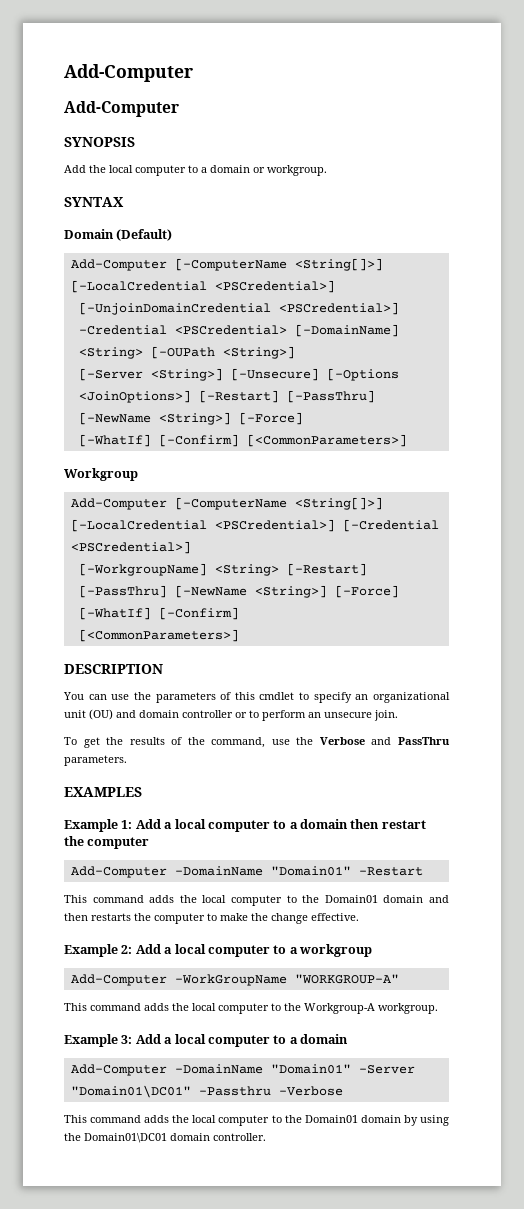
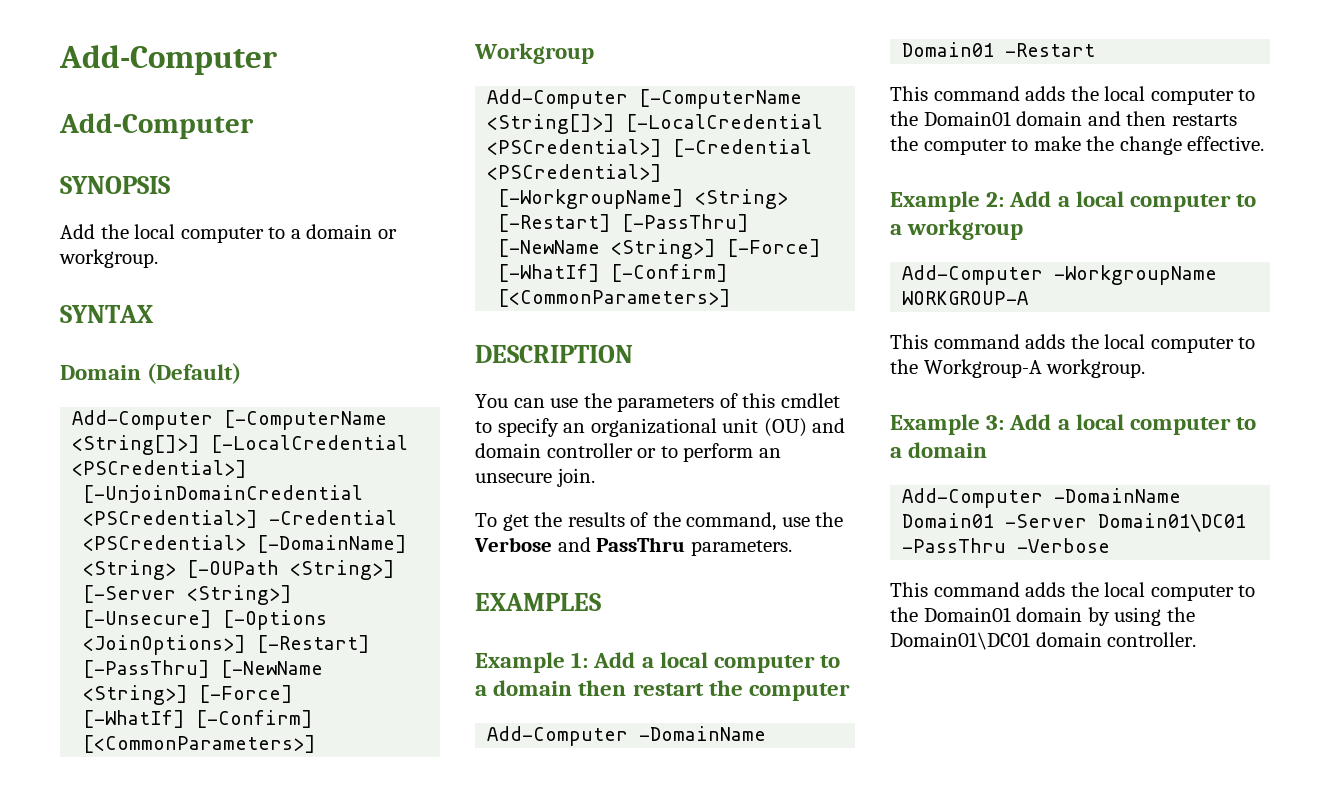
- Add-Computer -DomainName "Domain01" -Restart
+ Add-Computer -DomainName Domain01 -Restart
- Add-Computer -WorkGroupName "WORKGROUP-A"
+ Add-Computer -WorkgroupName WORKGROUP-A
- Add-Computer -DomainName "Domain01" -Server "Domain01\DC01" -Passthru -Verbose
+ Add-Computer -DomainName Domain01 -Server Domain01\DC01 -PassThru -Verbose

